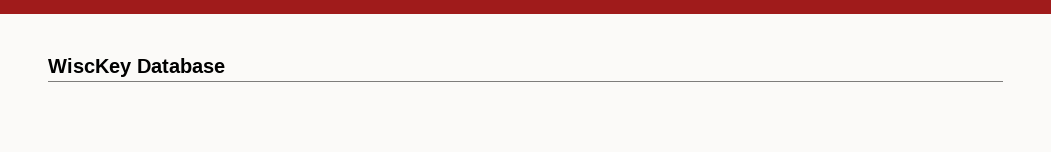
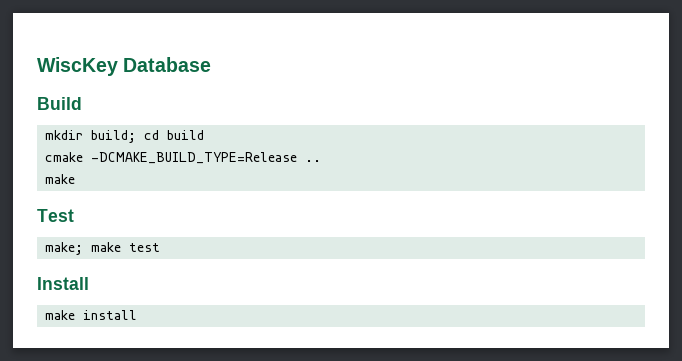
+ Build
+ mkdir build; cd build
+ cmake -DCMAKE_BUILD_TYPE=Release ..
+ make
+ Test
+ make; make test
+ Install
+ make install

